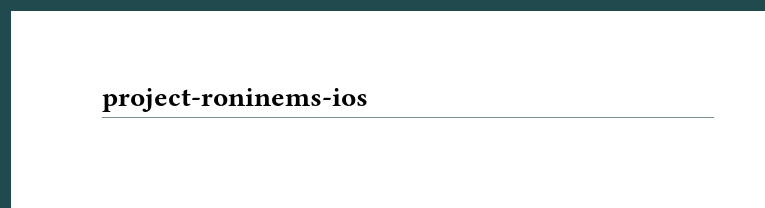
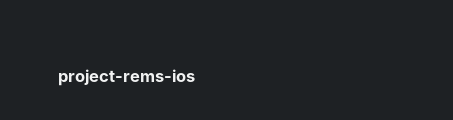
- project-roninems-ios
+ project-rems-ios

